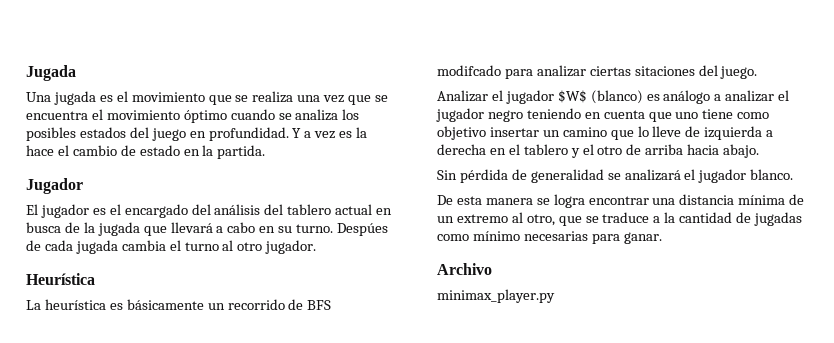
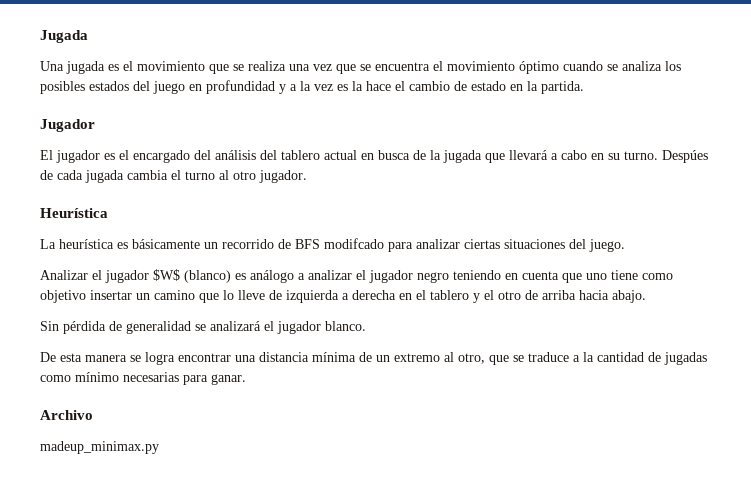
- Una jugada es el movimiento que se realiza una vez que se encuentra el movimiento óptimo cuando se analiza los posibles estados del juego en profundidad. Y a vez es la hace el cambio de estado en la partida.
+ Una jugada es el movimiento que se realiza una vez que se encuentra el movimiento óptimo cuando se analiza los posibles estados del juego en profundidad y a la vez es la hace el cambio de estado en la partida.
- La heurística es básicamente un recorrido de BFS modifcado para analizar ciertas sitaciones del juego.
+ La heurística es básicamente un recorrido de BFS modifcado para analizar ciertas situaciones del juego.
- minimax_player.py
+ madeup_minimax.py

